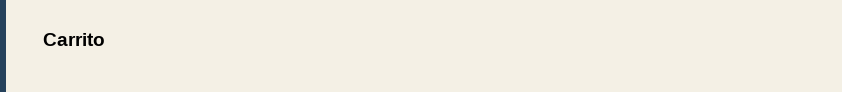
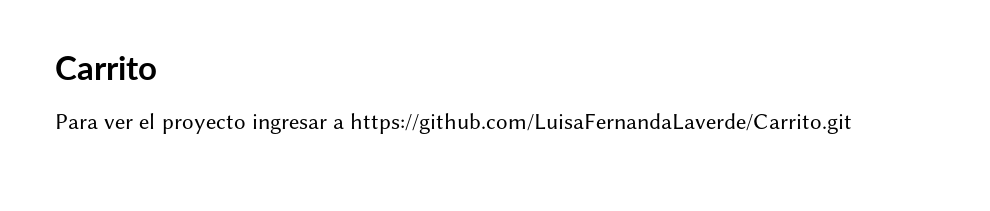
+ Para ver el proyecto ingresar a https://github.com/LuisaFernandaLaverde/Carrito.git

